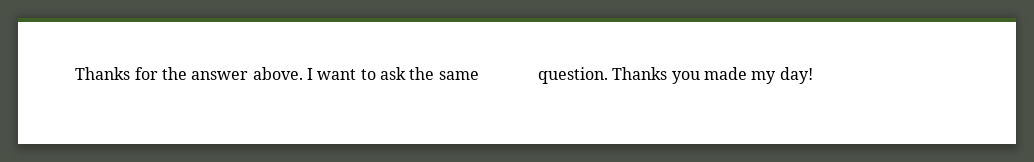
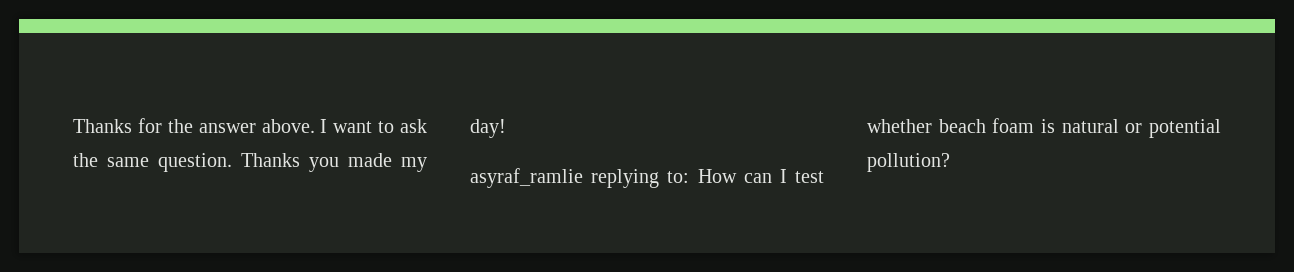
+ asyraf_ramlie replying to: How can I test whether beach foam is natural or potential pollution?

